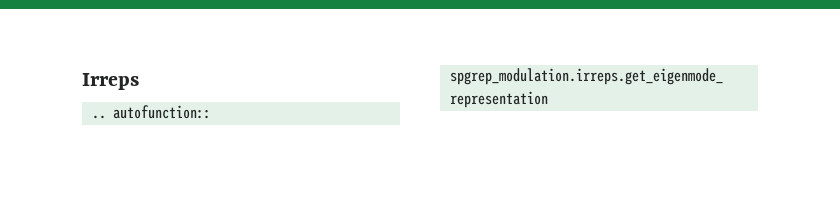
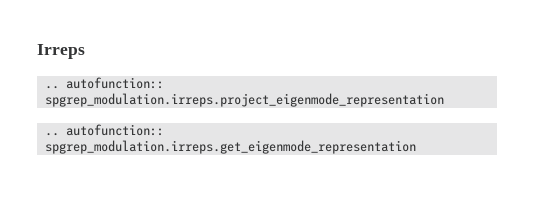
+ .. autofunction:: spgrep_modulation.irreps.project_eigenmode_representation

